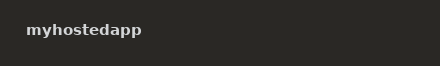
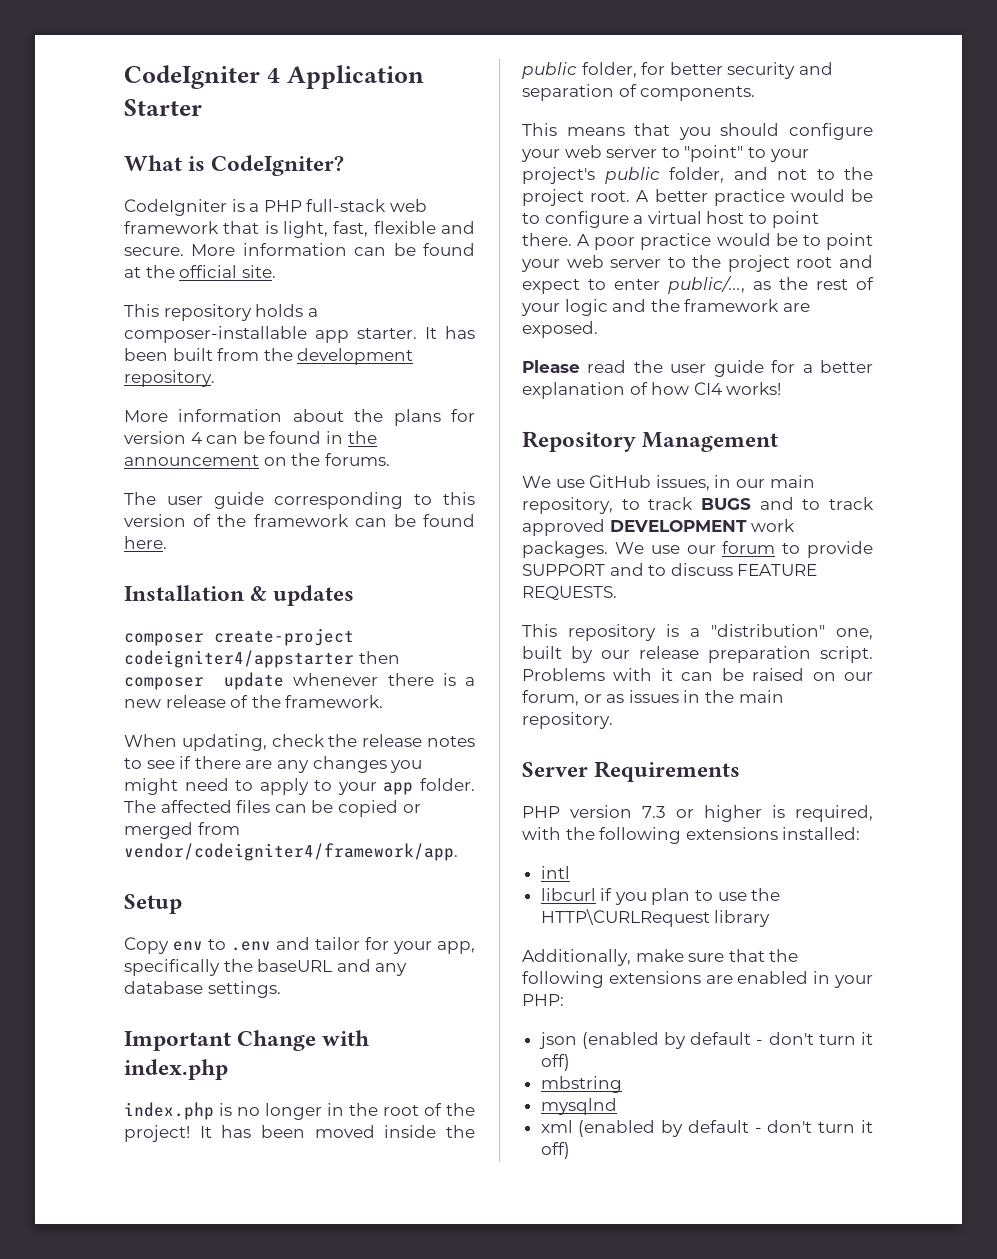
- myhostedapp
+ CodeIgniter 4 Application Starter
+ What is CodeIgniter?
+ CodeIgniter is a PHP full-stack web framework that is light, fast, flexible and secure. More information can be found at the official site.
+ This repository holds a composer-installable app starter. It has been built from the development repository.
+ More information about the plans for version 4 can be found in the announcement on the forums.
+ The user guide corresponding to this version of the framework can be found here.
+ Installation & updates
+ composer create-project codeigniter4/appstarter then composer update whenever there is a new release of the framework.
+ When updating, check the release notes to see if there are any changes you might need to apply to your app folder. The affected files can be copied or merged from vendor/codeigniter4/framework/app.
+ Setup
+ Copy env to .env and tailor for your app, specifically the baseURL and any database settings.
+ Important Change with index.php
+ index.php is no longer in the root of the project! It has been moved inside the public folder, for better security and separation of components.
+ This means that you should configure your web server to "point" to your project's public folder, and not to the project root. A better practice would be to configure a virtual host to point there. A poor practice would be to point your web server to the project root and expect to enter public/..., as the rest of your logic and the framework are exposed.
+ Please read the user guide for a better explanation of how CI4 works!
+ Repository Management
+ We use GitHub issues, in our main repository, to track BUGS and to track approved DEVELOPMENT work packages. We use our forum to provide SUPPORT and to discuss FEATURE REQUESTS.
+ This repository is a "distribution" one, built by our release preparation script. Problems with it can be raised on our forum, or as issues in the main repository.
+ Server Requirements
+ PHP version 7.3 or higher is required, with the following extensions installed:
+ intl
+ libcurl if you plan to use the HTTP\CURLRequest library
+ Additionally, make sure that the following extensions are enabled in your PHP:
+ json (enabled by default - don't turn it off)
+ mbstring
+ mysqlnd
+ xml (enabled by default - don't turn it off)

